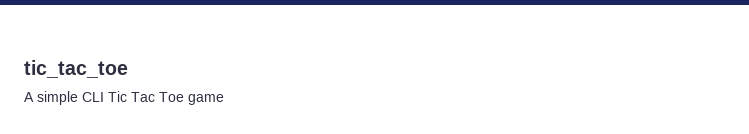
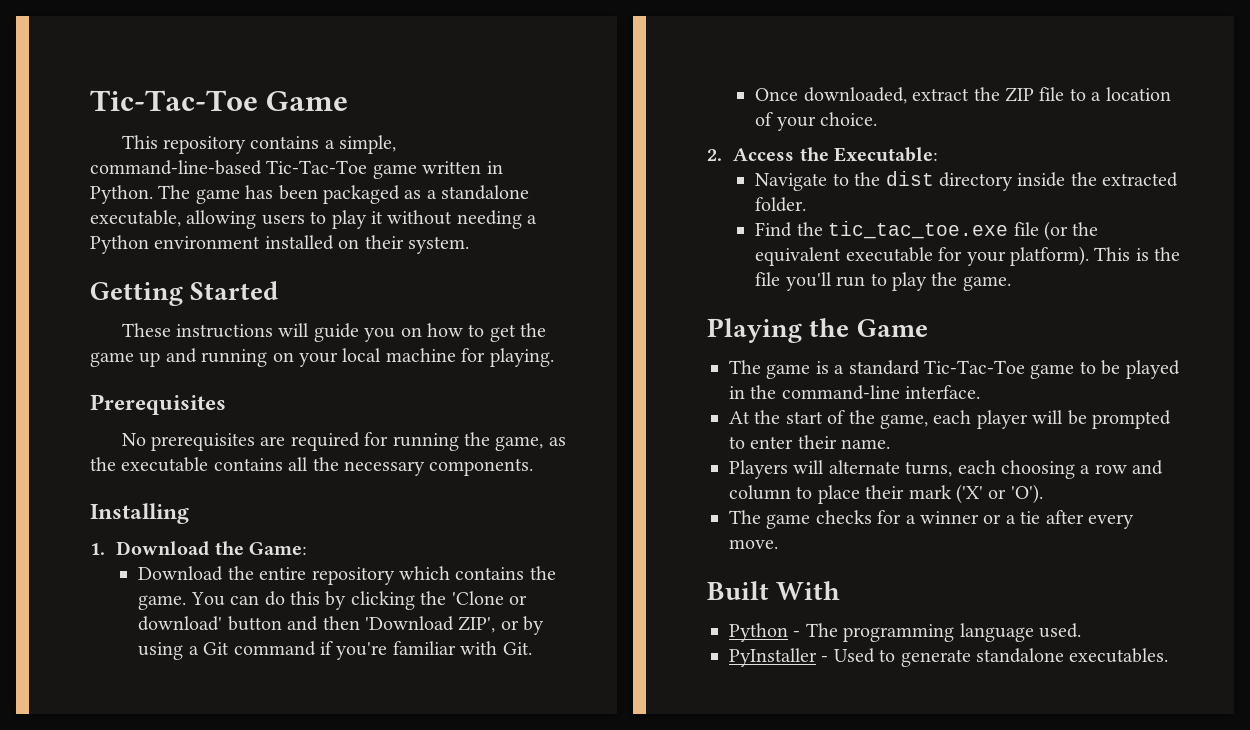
- tic_tac_toe
- A simple CLI Tic Tac Toe game
+ Tic-Tac-Toe Game
+ This repository contains a simple, command-line-based Tic-Tac-Toe game written in Python. The game has been packaged as a standalone executable, allowing users to play it without needing a Python environment installed on their system.
+ Getting Started
+ These instructions will guide you on how to get the game up and running on your local machine for playing.
+ Prerequisites
+ No prerequisites are required for running the game, as the executable contains all the necessary components.
+ Installing
+ 1. Download the Game:
+ Download the entire repository which contains the game. You can do this by clicking the 'Clone or download' button and then 'Download ZIP', or by using a Git command if you're familiar with Git.
+ Once downloaded, extract the ZIP file to a location of your choice.
+ 2. Access the Executable:
+ Navigate to the dist directory inside the extracted folder.
+ Find the tic_tac_toe.exe file (or the equivalent executable for your platform). This is the file you'll run to play the game.
+ Playing the Game
+ The game is a standard Tic-Tac-Toe game to be played in the command-line interface.
+ At the start of the game, each player will be prompted to enter their name.
+ Players will alternate turns, each choosing a row and column to place their mark ('X' or 'O').
+ The game checks for a winner or a tie after every move.
+ Built With
+ Python - The programming language used.
+ PyInstaller - Used to generate standalone executables.

